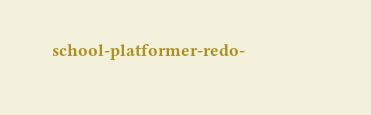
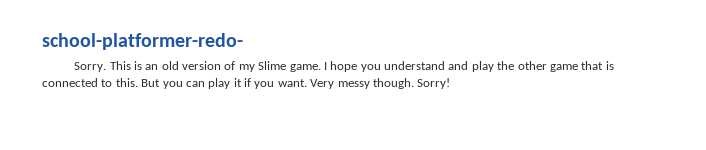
+ Sorry. This is an old version of my Slime game. I hope you understand and play the other game that is connected to this. But you can play it if you want. Very messy though. Sorry!

